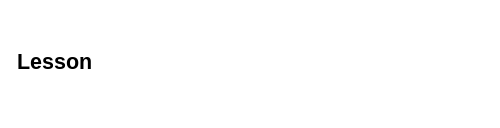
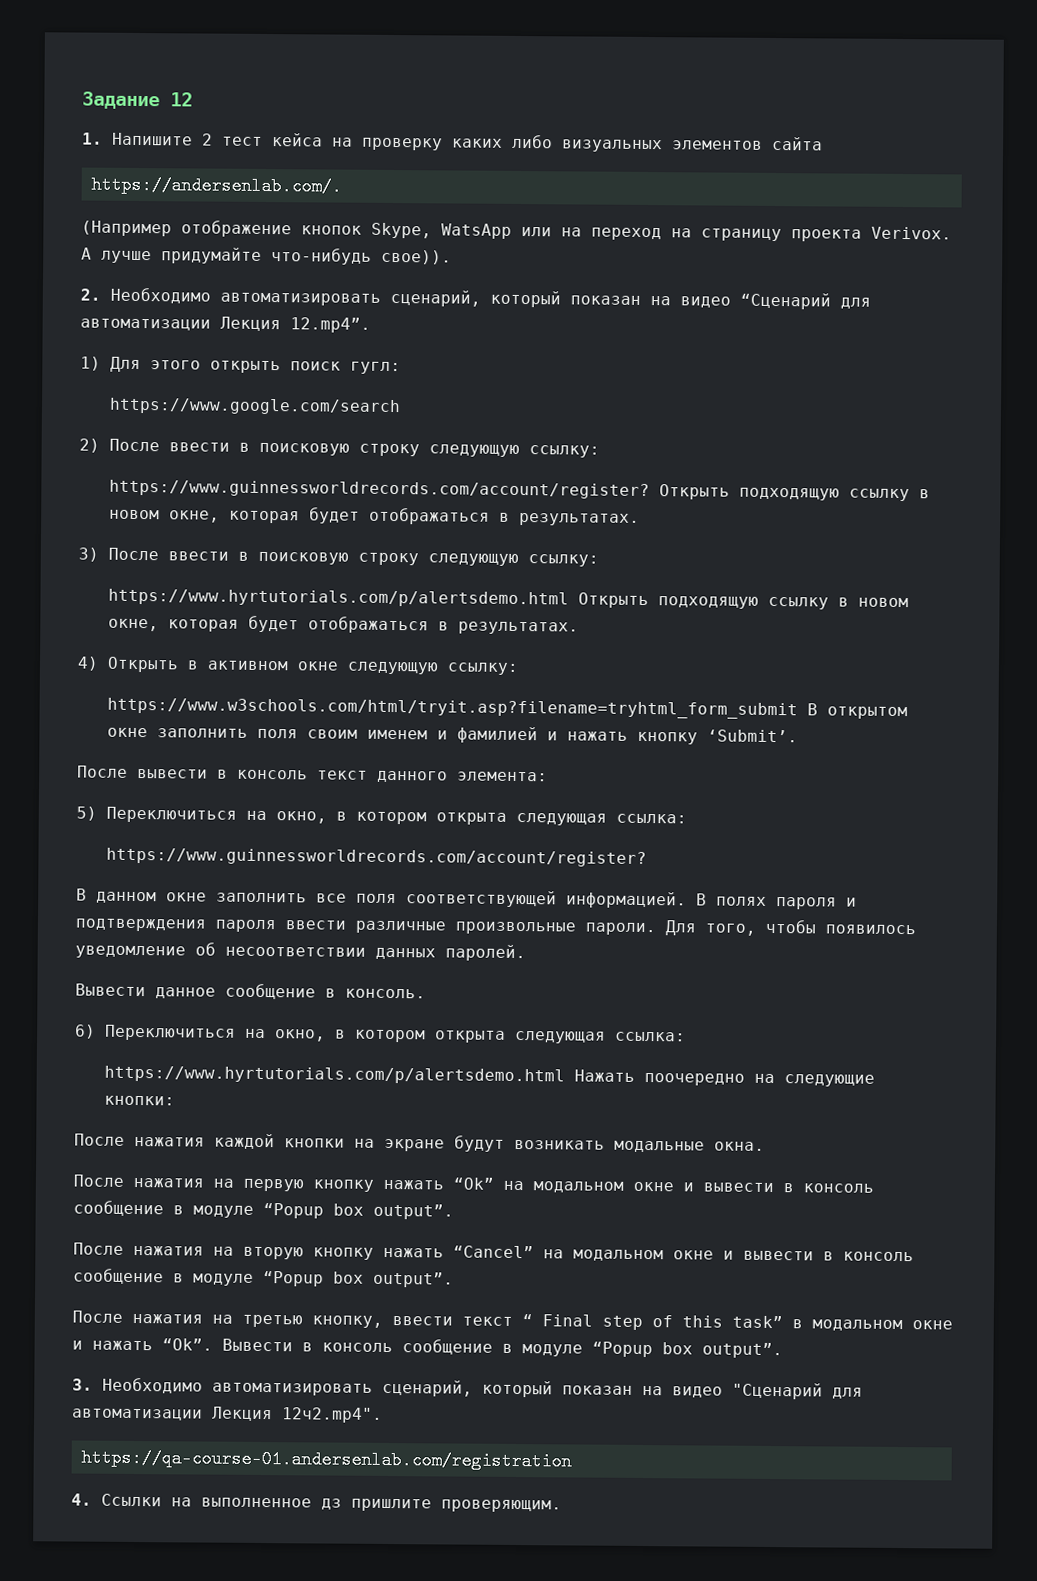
- Lesson
+ Задание 12
+ 1. Напишите 2 тест кейса на проверку каких либо визуальных элементов сайта
+ https://andersenlab.com/.
+ (Например отображение кнопок Skype, WatsApp или на переход на страницу проекта Verivox. А лучше придумайте что-нибудь свое)).
+ 2. Необходимо автоматизировать сценарий, который показан на видео “Сценарий для автоматизации Лекция 12.mp4”.
+ 1) Для этого открыть поиск гугл:
+ https://www.google.com/search
+ 2) После ввести в поисковую строку следующую ссылку:
+ https://www.guinnessworldrecords.com/account/register? Открыть подходящую ссылку в новом окне, которая будет отображаться в результатах.
+ 3) После ввести в поисковую строку следующую ссылку:
+ https://www.hyrtutorials.com/p/alertsdemo.html Открыть подходящую ссылку в новом окне, которая будет отображаться в результатах.
+ 4) Открыть в активном окне следующую ссылку:
+ https://www.w3schools.com/html/tryit.asp?filename=tryhtml_form_submit В открытом окне заполнить поля своим именем и фамилией и нажать кнопку ‘Submit’.
+ После вывести в консоль текст данного элемента:
+ 5) Переключиться на окно, в котором открыта следующая ссылка:
+ https://www.guinnessworldrecords.com/account/register?
+ В данном окне заполнить все поля соответствующей информацией. В полях пароля и подтверждения пароля ввести различные произвольные пароли. Для того, чтобы появилось уведомление об несоответствии данных паролей.
+ Вывести данное сообщение в консоль.
+ 6) Переключиться на окно, в котором открыта следующая ссылка:
+ https://www.hyrtutorials.com/p/alertsdemo.html Нажать поочередно на следующие кнопки:
+ После нажатия каждой кнопки на экране будут возникать модальные окна.
+ После нажатия на первую кнопку нажать “Ok” на модальном окне и вывести в консоль сообщение в модуле “Popup box output”.
+ После нажатия на вторую кнопку нажать “Cancel” на модальном окне и вывести в консоль сообщение в модуле “Popup box output”.
+ После нажатия на третью кнопку, ввести текст “ Final step of this task” в модальном окне и нажать “Ok”. Вывести в консоль сообщение в модуле “Popup box output”.
+ 3. Необходимо автоматизировать сценарий, который показан на видео "Сценарий для автоматизации Лекция 12ч2.mp4".
+ https://qa-course-01.andersenlab.com/registration
+ 4. Ссылки на выполненное дз пришлите проверяющим.

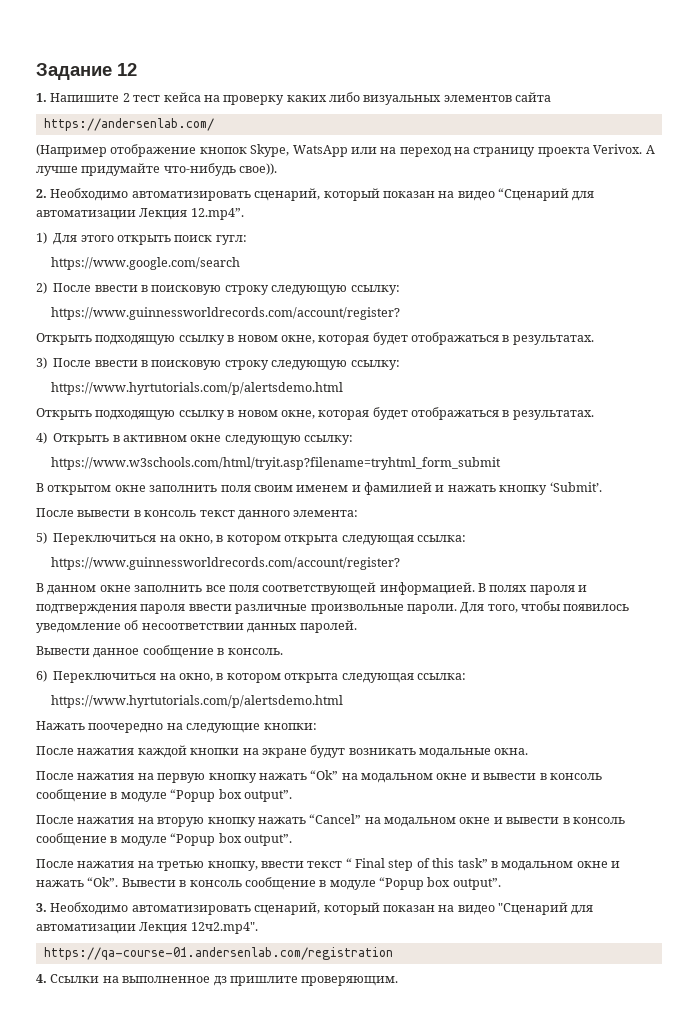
- https://andersenlab.com/.
+ https://andersenlab.com/
  2) После ввести в поисковую строку следующую ссылку:
- https://www.guinnessworldrecords.com/account/register? Открыть подходящую ссылку в новом окне, которая будет отображаться в результатах.
+ https://www.guinnessworldrecords.com/account/register?
+ Открыть подходящую ссылку в новом окне, которая будет отображаться в результатах.
  3) После ввести в поисковую строку следующую ссылку:
- https://www.hyrtutorials.com/p/alertsdemo.html Открыть подходящую ссылку в новом окне, которая будет отображаться в результатах.
+ https://www.hyrtutorials.com/p/alertsdemo.html
+ Открыть подходящую ссылку в новом окне, которая будет отображаться в результатах.
- https://www.w3schools.com/html/tryit.asp?filename=tryhtml_form_submit В открытом окне заполнить поля своим именем и фамилией и нажать кнопку ‘Submit’.
+ https://www.w3schools.com/html/tryit.asp?filename=tryhtml_form_submit
+ В открытом окне заполнить поля своим именем и фамилией и нажать кнопку ‘Submit’.
  6) Переключиться на окно, в котором открыта следующая ссылка:
- https://www.hyrtutorials.com/p/alertsdemo.html Нажать поочередно на следующие кнопки:
+ https://www.hyrtutorials.com/p/alertsdemo.html
+ Нажать поочередно на следующие кнопки:

